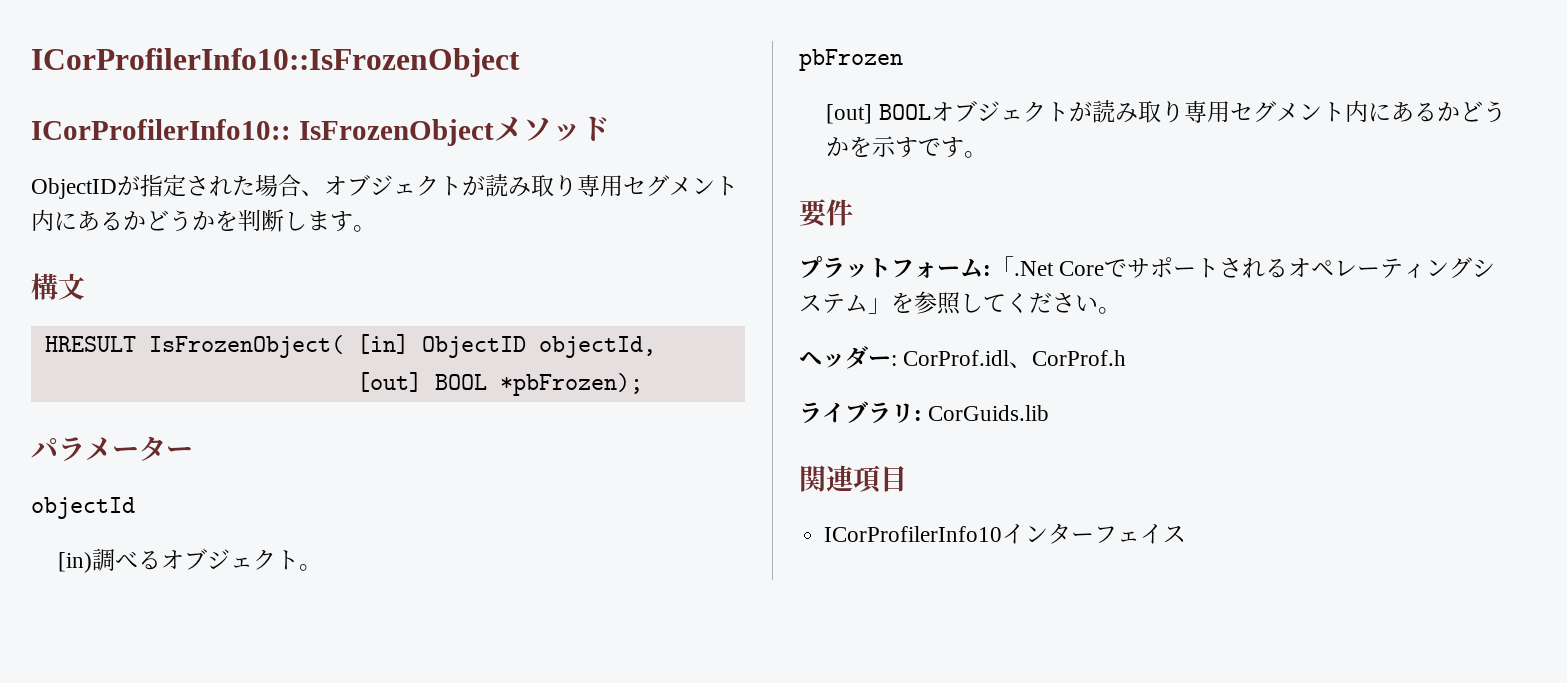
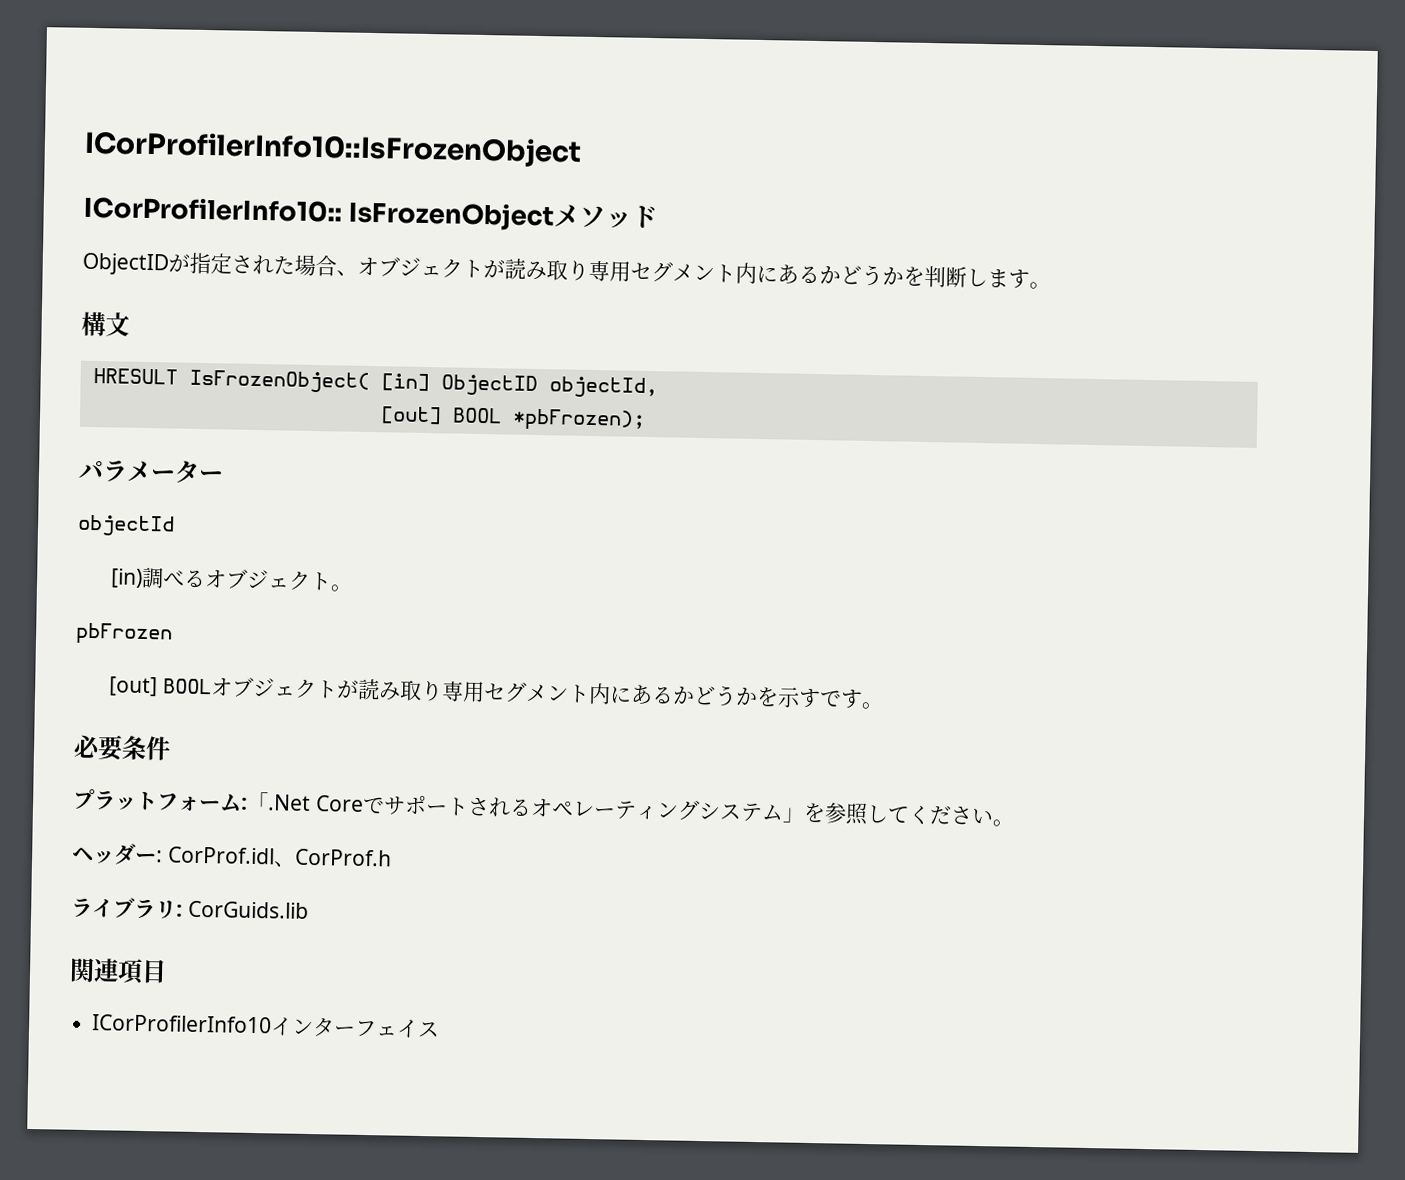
- 要件
+ 必要条件

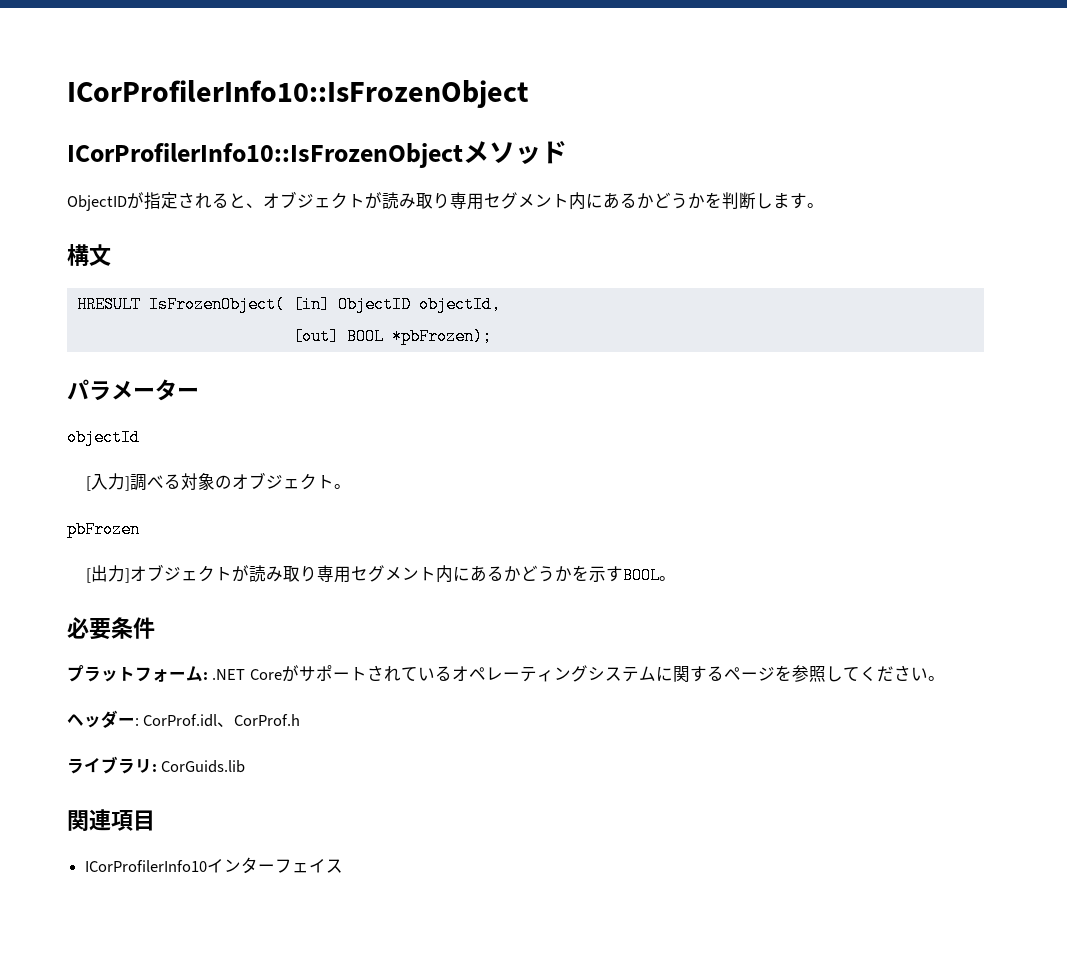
- ICorProfilerInfo10:: IsFrozenObjectメソッド
+ ICorProfilerInfo10::IsFrozenObjectメソッド
- ObjectIDが指定された場合、オブジェクトが読み取り専用セグメント内にあるかどうかを判断します。
+ ObjectIDが指定されると、オブジェクトが読み取り専用セグメント内にあるかどうかを判断します。
- [in)調べるオブジェクト。
+ [入力]調べる対象のオブジェクト。
- [out] BOOLオブジェクトが読み取り専用セグメント内にあるかどうかを示すです。
+ [出力]オブジェクトが読み取り専用セグメント内にあるかどうかを示すBOOL。
- プラットフォーム:「.Net Coreでサポートされるオペレーティングシステム」を参照してください。
+ プラットフォーム: .NET Coreがサポートされているオペレーティングシステムに関するページを参照してください。

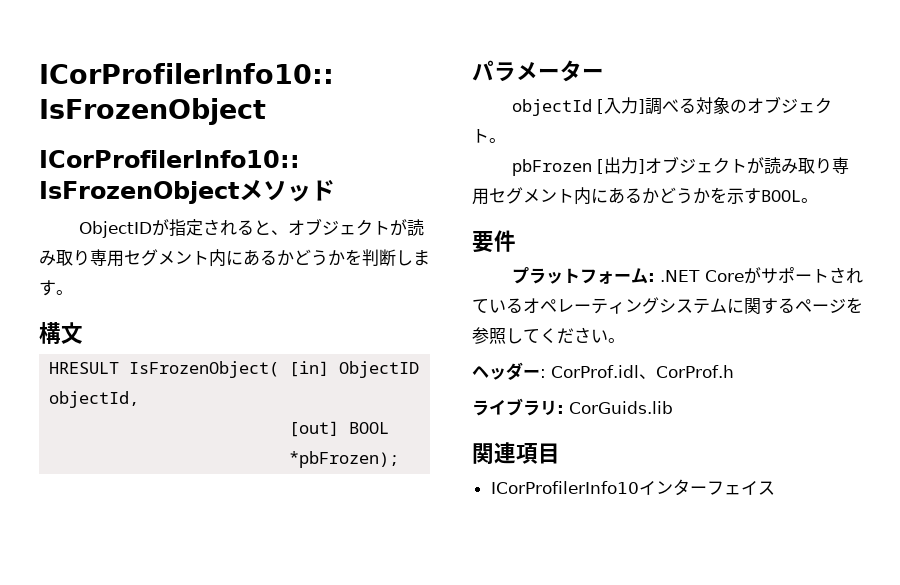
- objectId
- [入力]調べる対象のオブジェクト。
+ objectId [入力]調べる対象のオブジェクト。
- pbFrozen
- [出力]オブジェクトが読み取り専用セグメント内にあるかどうかを示すBOOL。
+ pbFrozen [出力]オブジェクトが読み取り専用セグメント内にあるかどうかを示すBOOL。
- 必要条件
+ 要件

